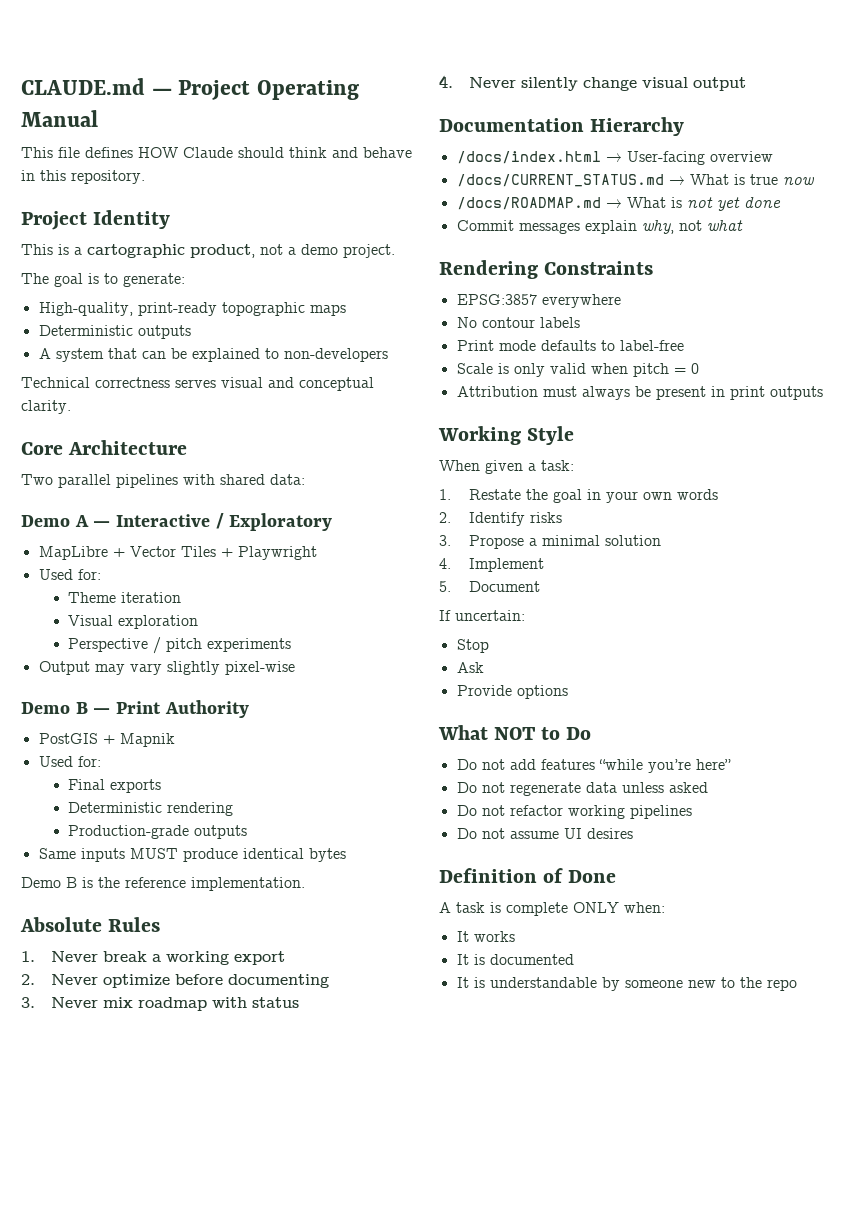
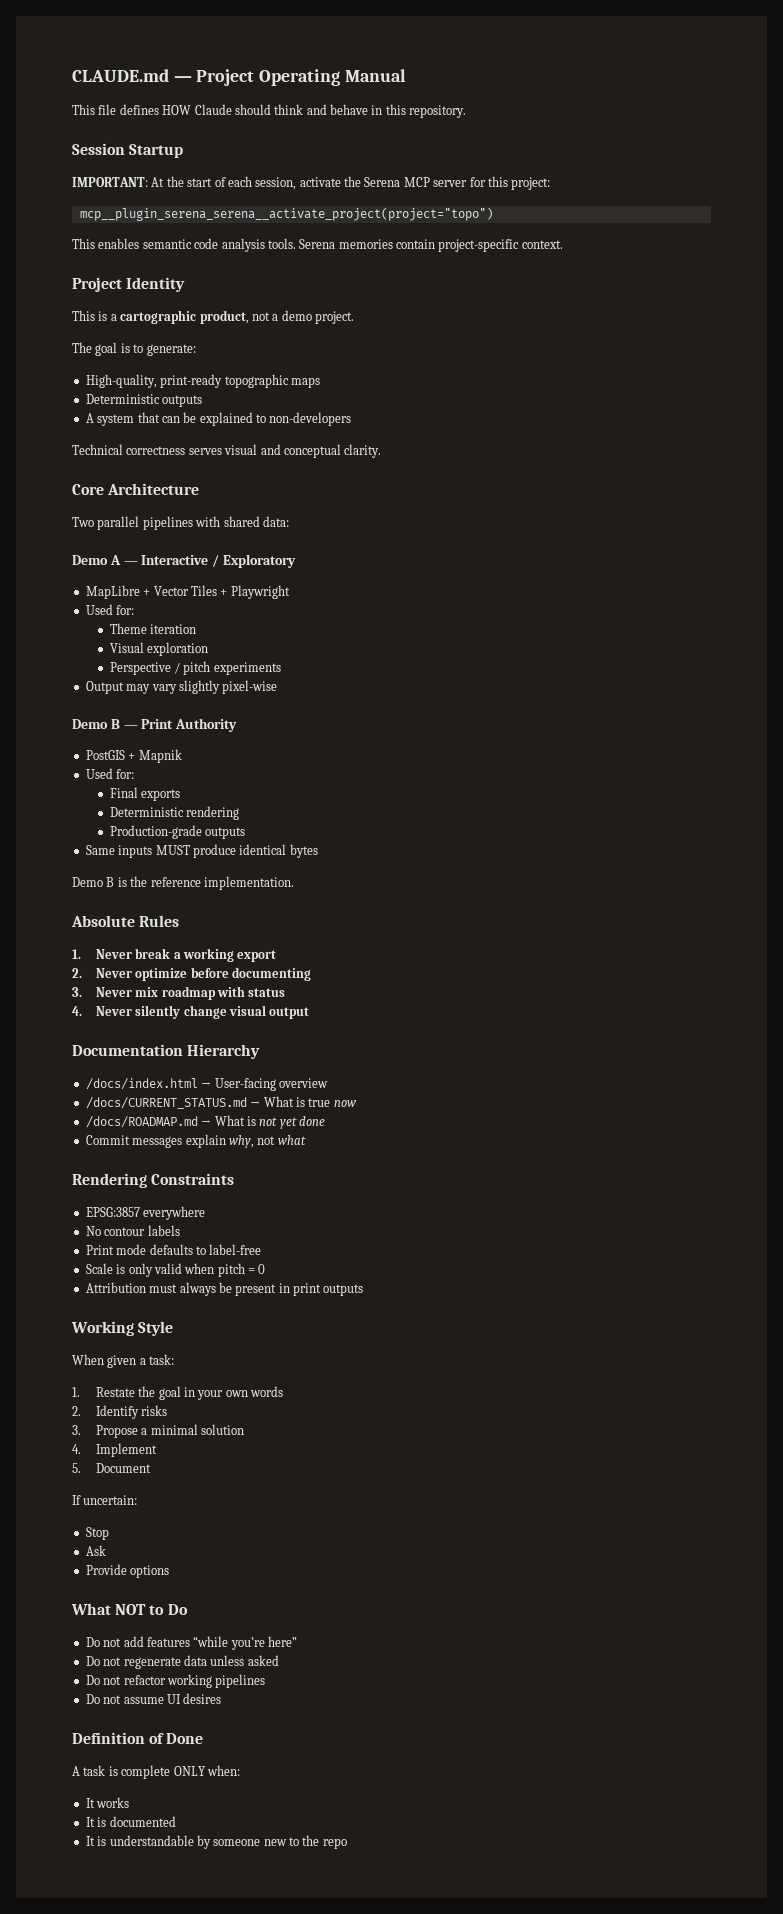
+ Session Startup
+ IMPORTANT: At the start of each session, activate the Serena MCP server for this project:
+ mcp__plugin_serena_serena__activate_project(project="topo")
+ This enables semantic code analysis tools. Serena memories contain project-specific context.

